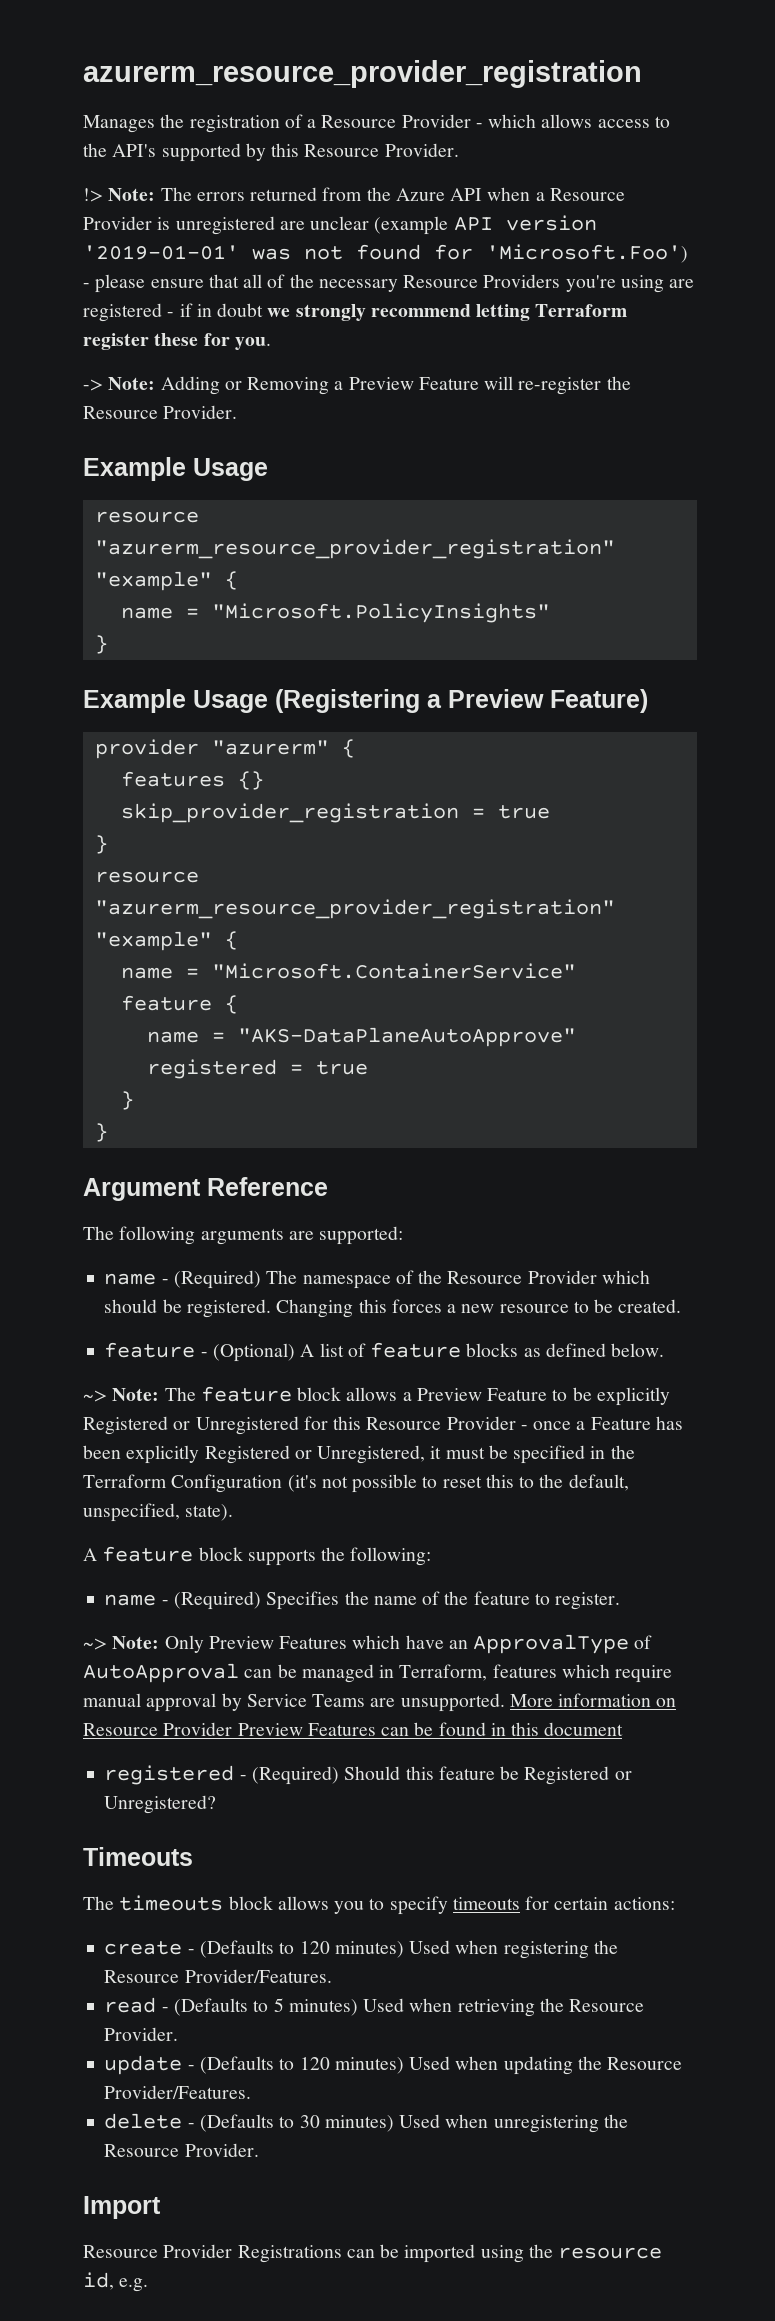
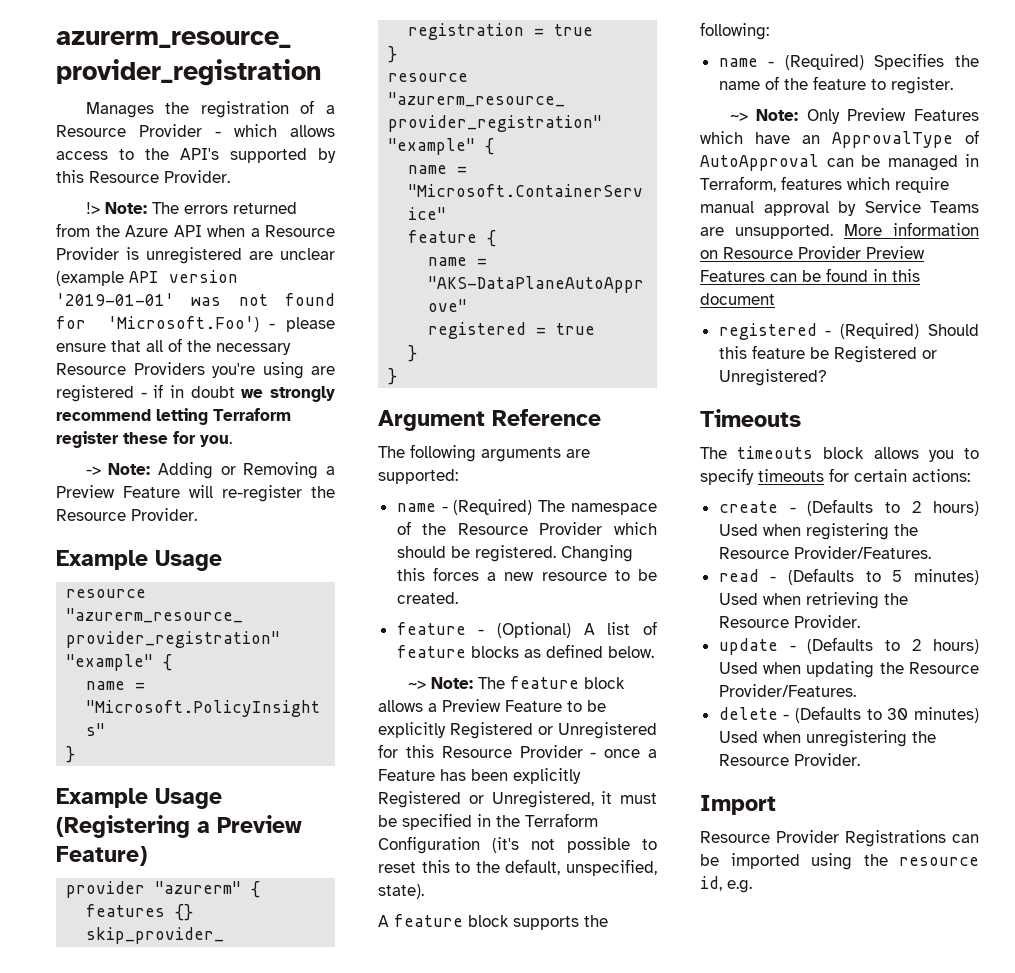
- create - (Defaults to 120 minutes) Used when registering the Resource Provider/Features.
+ create - (Defaults to 2 hours) Used when registering the Resource Provider/Features.
- update - (Defaults to 120 minutes) Used when updating the Resource Provider/Features.
+ update - (Defaults to 2 hours) Used when updating the Resource Provider/Features.

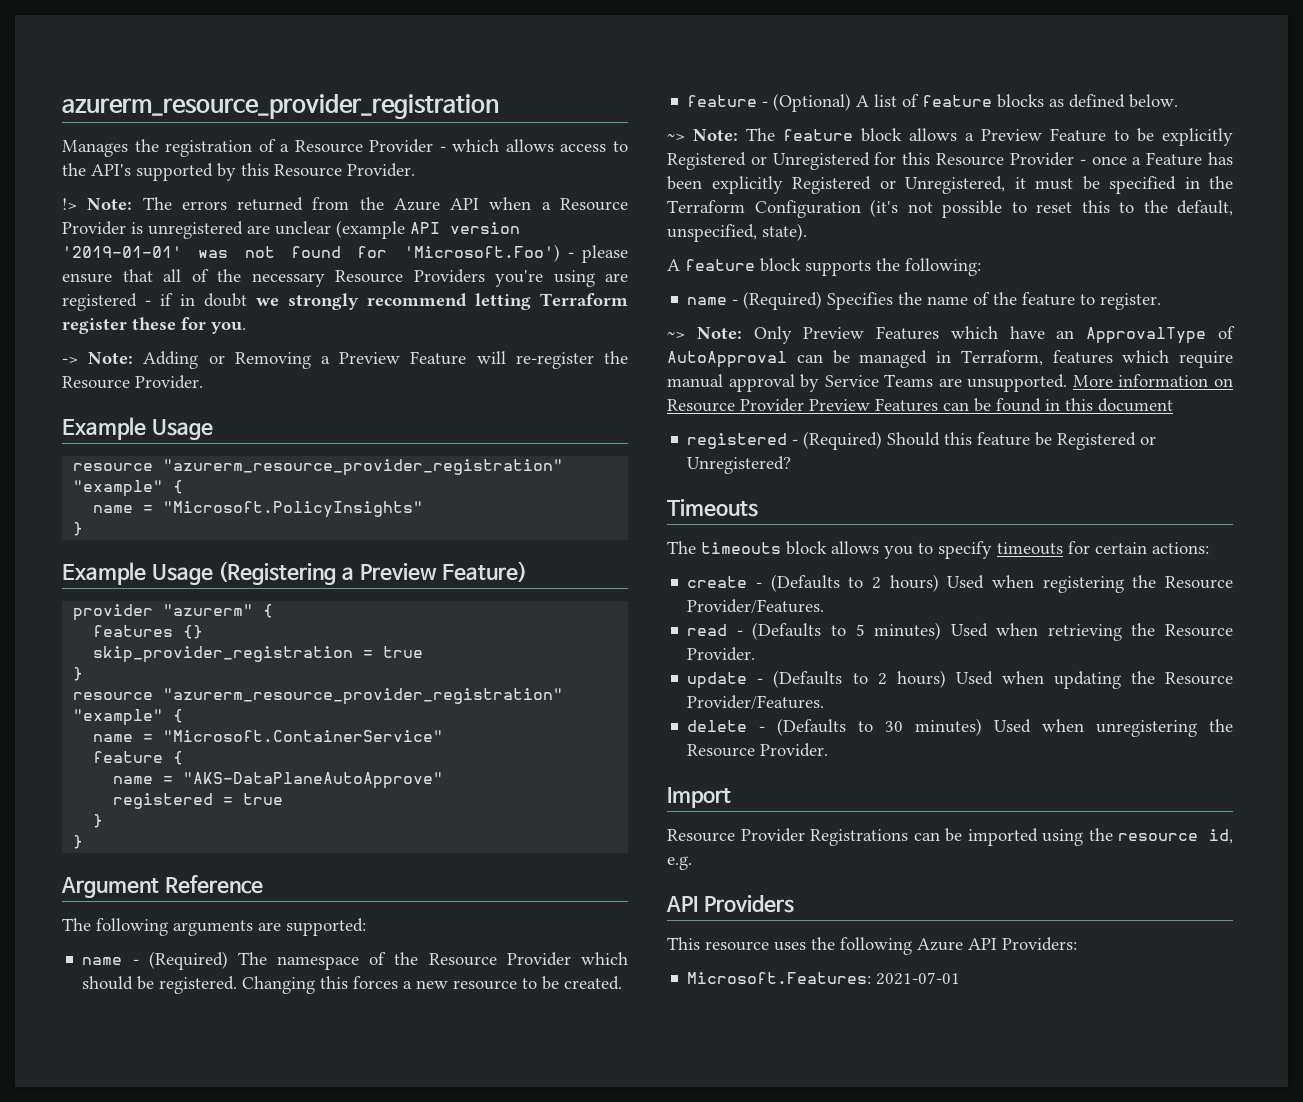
+ API Providers
+ This resource uses the following Azure API Providers:
+ Microsoft.Features: 2021-07-01

